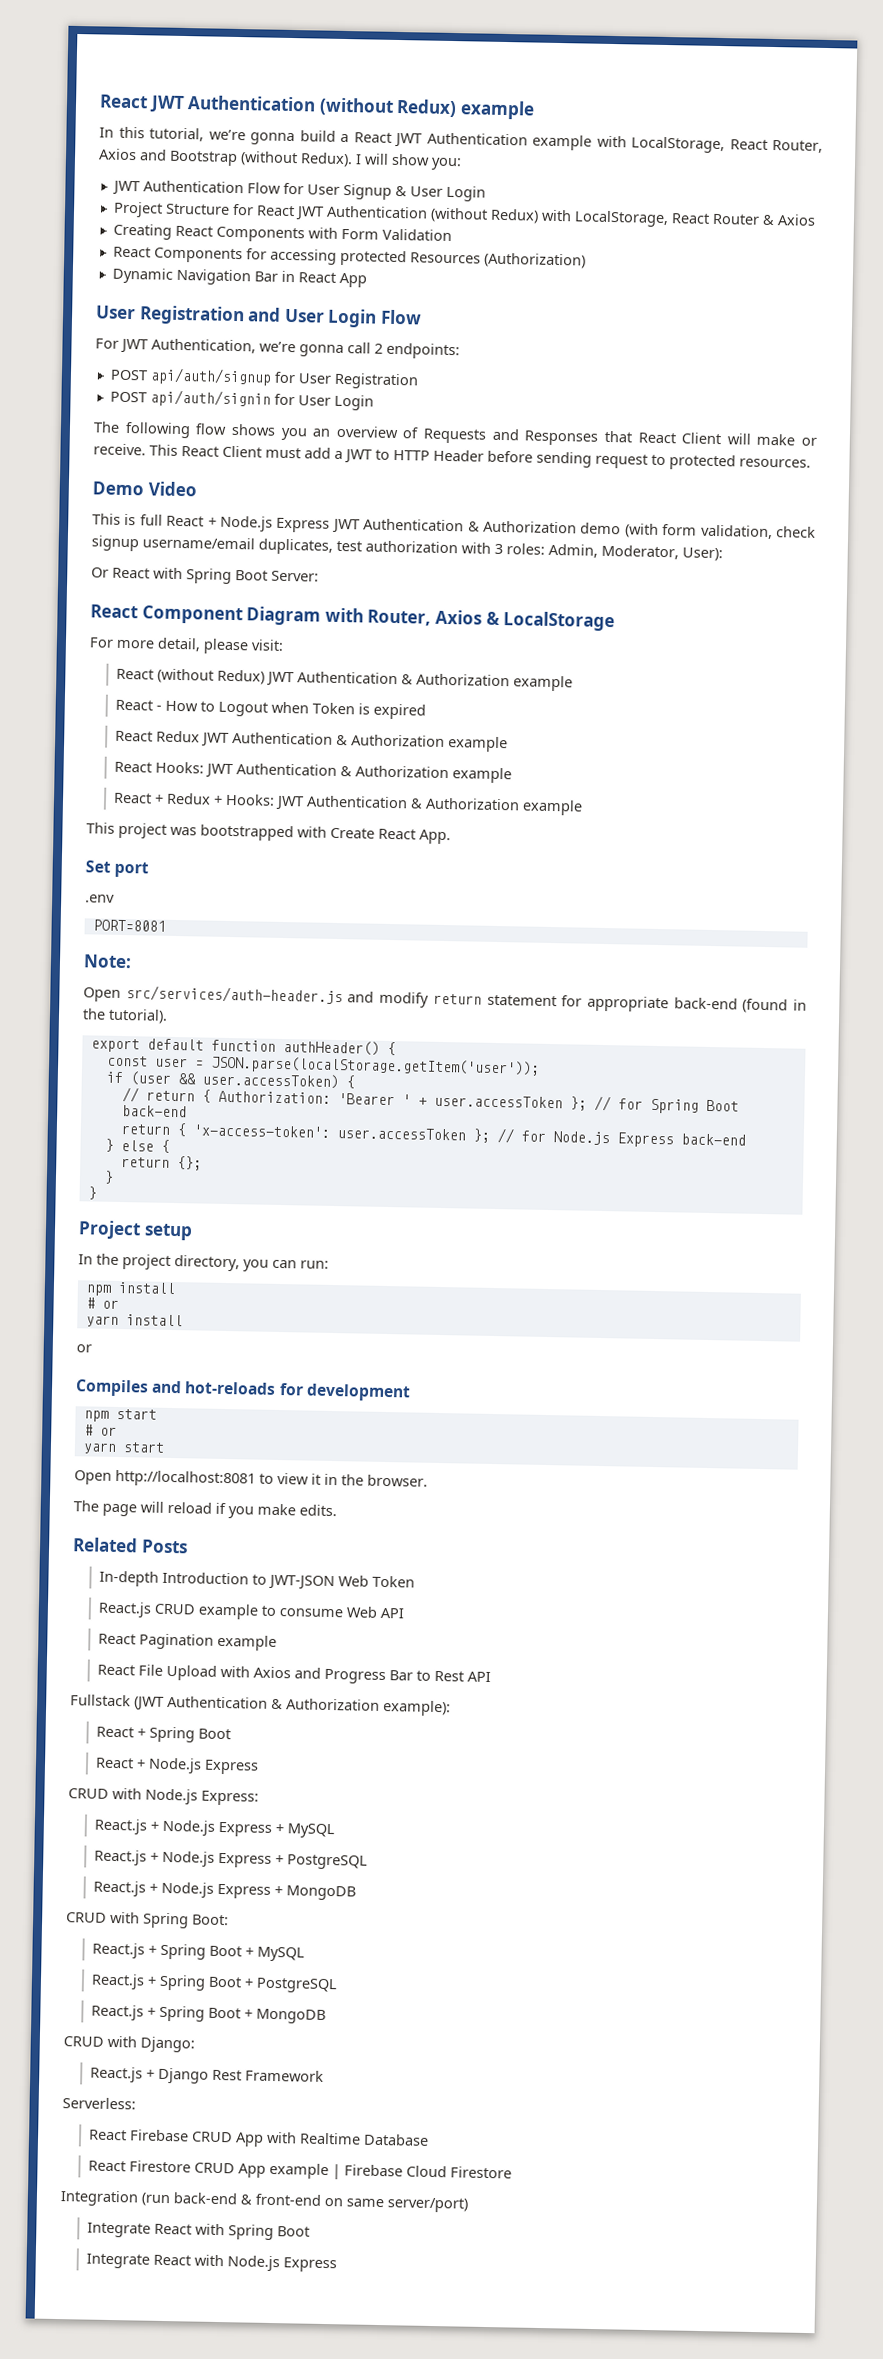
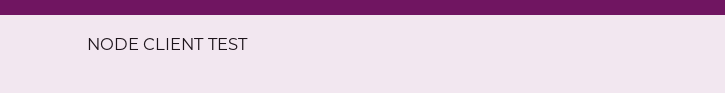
- React JWT Authentication (without Redux) example
- In this tutorial, we’re gonna build a React JWT Authentication example with LocalStorage, React Router, Axios and Bootstrap (without Redux). I will show you:
- JWT Authentication Flow for User Signup & User Login
- Project Structure for React JWT Authentication (without Redux) with LocalStorage, React Router & Axios
- Creating React Components with Form Validation
- React Components for accessing protected Resources (Authorization)
- Dynamic Navigation Bar in React App
- User Registration and User Login Flow
- For JWT Authentication, we’re gonna call 2 endpoints:
- POST api/auth/signup for User Registration
- POST api/auth/signin for User Login
- The following flow shows you an overview of Requests and Responses that React Client will make or receive. This React Client must add a JWT to HTTP Header before sending request to protected resources.
- Demo Video
- This is full React + Node.js Express JWT Authentication & Authorization demo (with form validation, check signup username/email duplicates, test authorization with 3 roles: Admin, Moderator, User):
- Or React with Spring Boot Server:
- React Component Diagram with Router, Axios & LocalStorage
- For more detail, please visit:
- React (without Redux) JWT Authentication & Authorization example
- React - How to Logout when Token is expired
- React Redux JWT Authentication & Authorization example
- React Hooks: JWT Authentication & Authorization example
- React + Redux + Hooks: JWT Authentication & Authorization example
- This project was bootstrapped with Create React App.
- Set port
- .env
- PORT=8081
- Note:
- Open src/services/auth-header.js and modify return statement for appropriate back-end (found in the tutorial).
- export default function authHeader() {
- const user = JSON.parse(localStorage.getItem('user'));
- if (user && user.accessToken) {
- // return { Authorization: 'Bearer ' + user.accessToken }; // for Spring Boot back-end
- return { 'x-access-token': user.accessToken }; // for Node.js Express back-end
- } else {
- return {};
- }
- }
- Project setup
- In the project directory, you can run:
- npm install
- # or
- yarn install
- or
- Compiles and hot-reloads for development
- npm start
- # or
- yarn start
- Open http://localhost:8081 to view it in the browser.
- The page will reload if you make edits.
- Related Posts
- In-depth Introduction to JWT-JSON Web Token
- React.js CRUD example to consume Web API
- React Pagination example
- React File Upload with Axios and Progress Bar to Rest API
- Fullstack (JWT Authentication & Authorization example):
- React + Spring Boot
- React + Node.js Express
- CRUD with Node.js Express:
- React.js + Node.js Express + MySQL
- React.js + Node.js Express + PostgreSQL
- React.js + Node.js Express + MongoDB
- CRUD with Spring Boot:
- React.js + Spring Boot + MySQL
- React.js + Spring Boot + PostgreSQL
- React.js + Spring Boot + MongoDB
- CRUD with Django:
- React.js + Django Rest Framework
- Serverless:
- React Firebase CRUD App with Realtime Database
- React Firestore CRUD App example | Firebase Cloud Firestore
- Integration (run back-end & front-end on same server/port)
- Integrate React with Spring Boot
- Integrate React with Node.js Express
+ NODE CLIENT TEST

